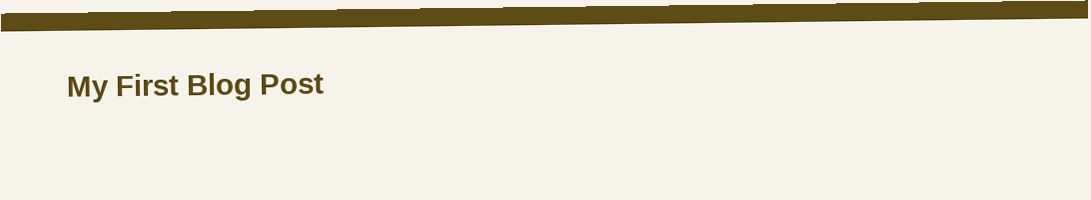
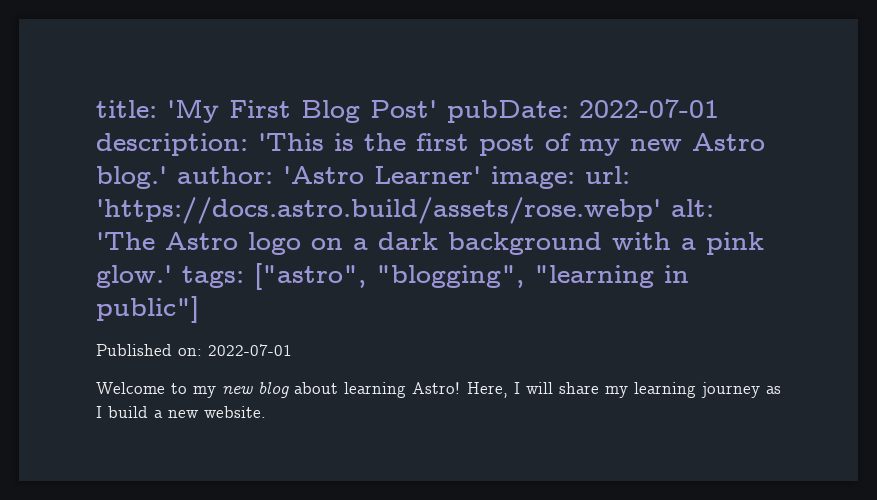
- My First Blog Post
+ title: 'My First Blog Post' pubDate: 2022-07-01 description: 'This is the first post of my new Astro blog.' author: 'Astro Learner' image: url: 'https://docs.astro.build/assets/rose.webp' alt: 'The Astro logo on a dark background with a pink glow.' tags: ["astro", "blogging", "learning in public"]
+ Published on: 2022-07-01
+ Welcome to my new blog about learning Astro! Here, I will share my learning journey as I build a new website.

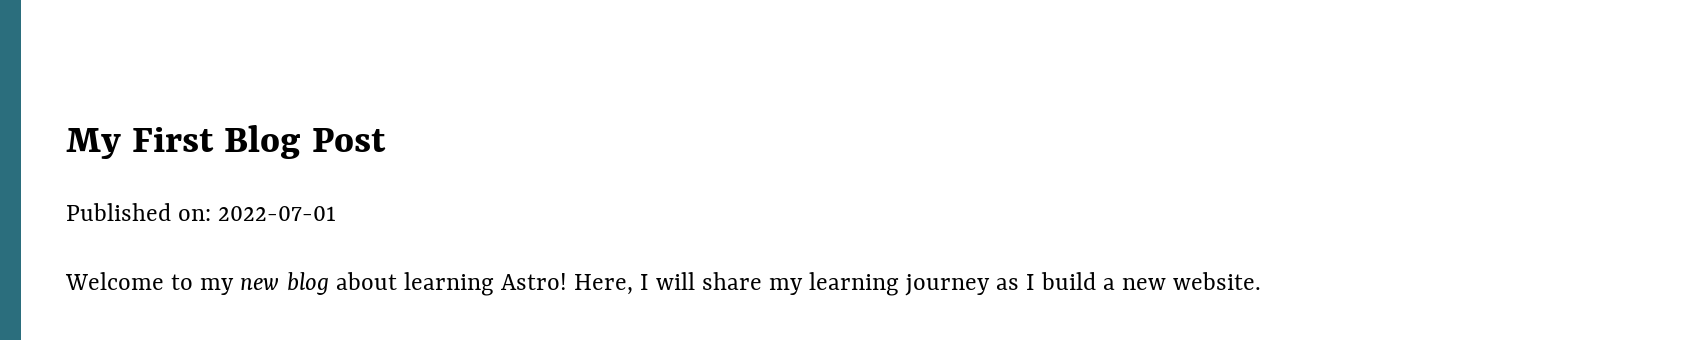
- title: 'My First Blog Post' pubDate: 2022-07-01 description: 'This is the first post of my new Astro blog.' author: 'Astro Learner' image: url: 'https://docs.astro.build/assets/rose.webp' alt: 'The Astro logo on a dark background with a pink glow.' tags: ["astro", "blogging", "learning in public"]
+ My First Blog Post

